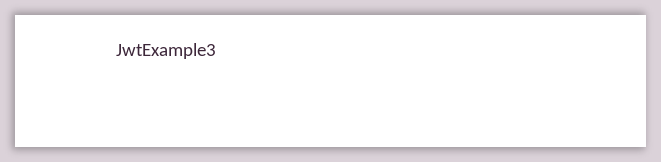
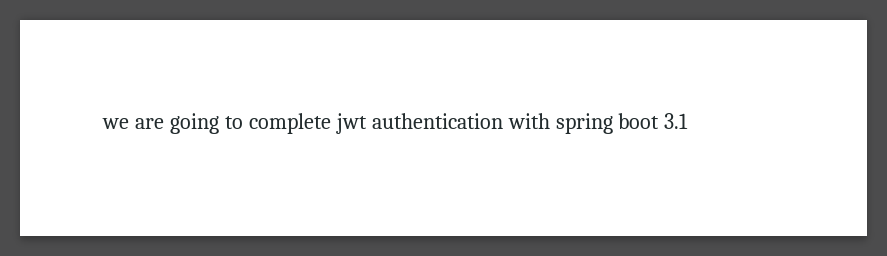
- JwtExample3
+ we are going to complete jwt authentication with spring boot 3.1

